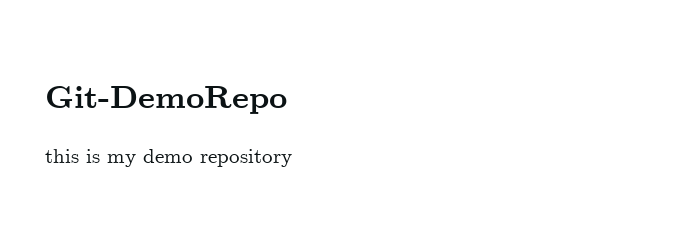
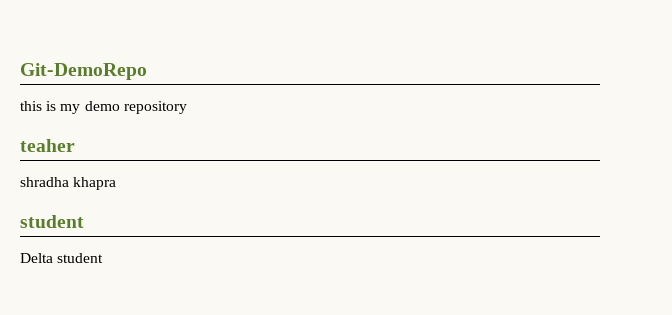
+ teaher
+ shradha khapra
+ student
+ Delta student

